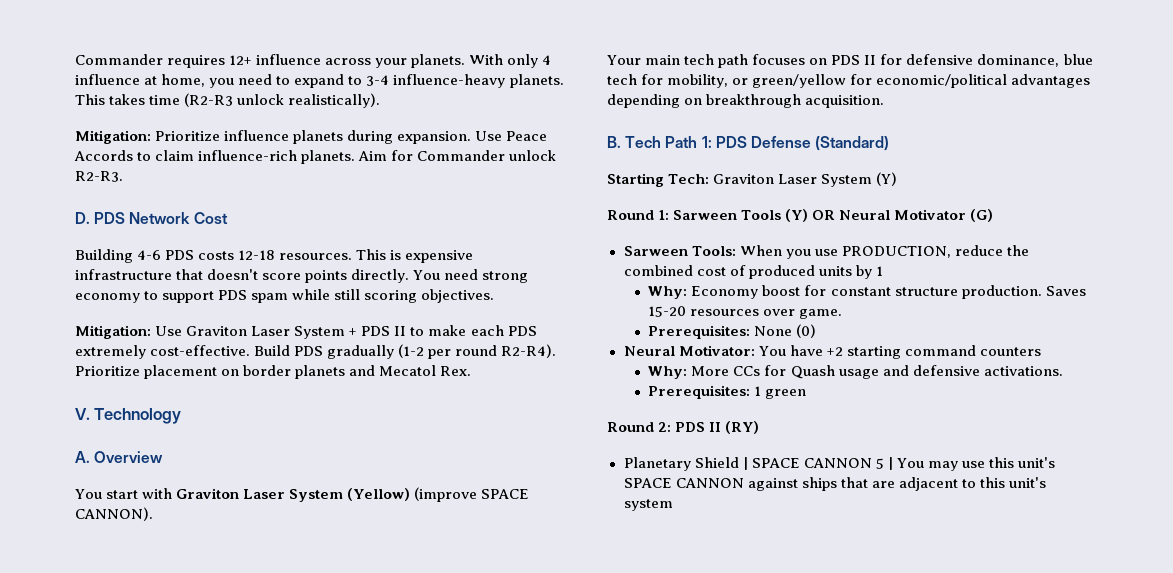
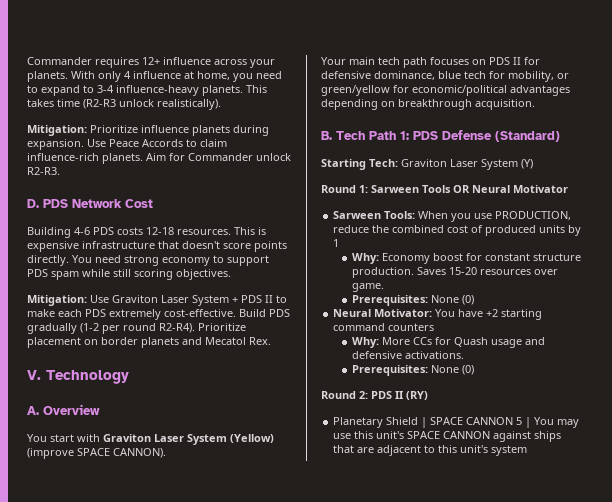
- Round 1: Sarween Tools (Y) OR Neural Motivator (G)
+ Round 1: Sarween Tools OR Neural Motivator
  Why: More CCs for Quash usage and defensive activations.
- Prerequisites: 1 green
+ Prerequisites: None (0)

